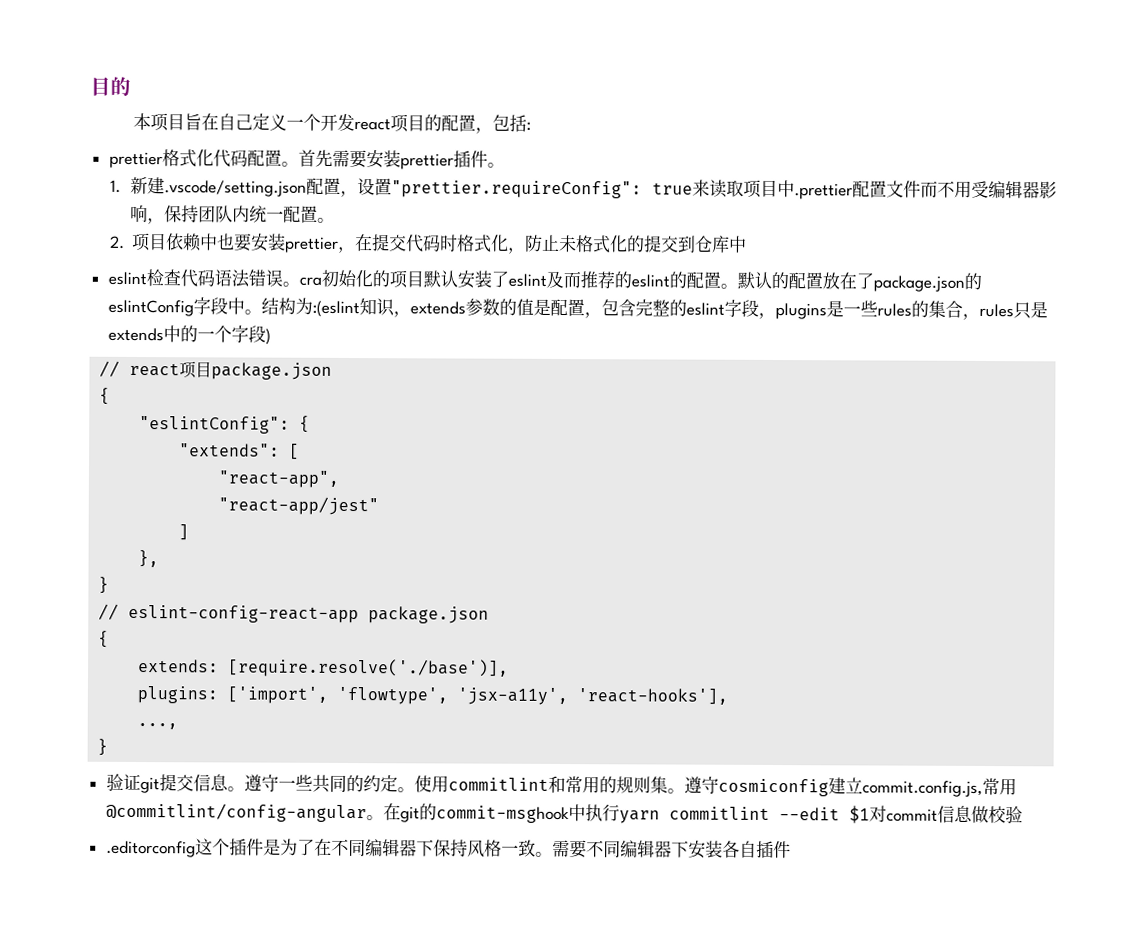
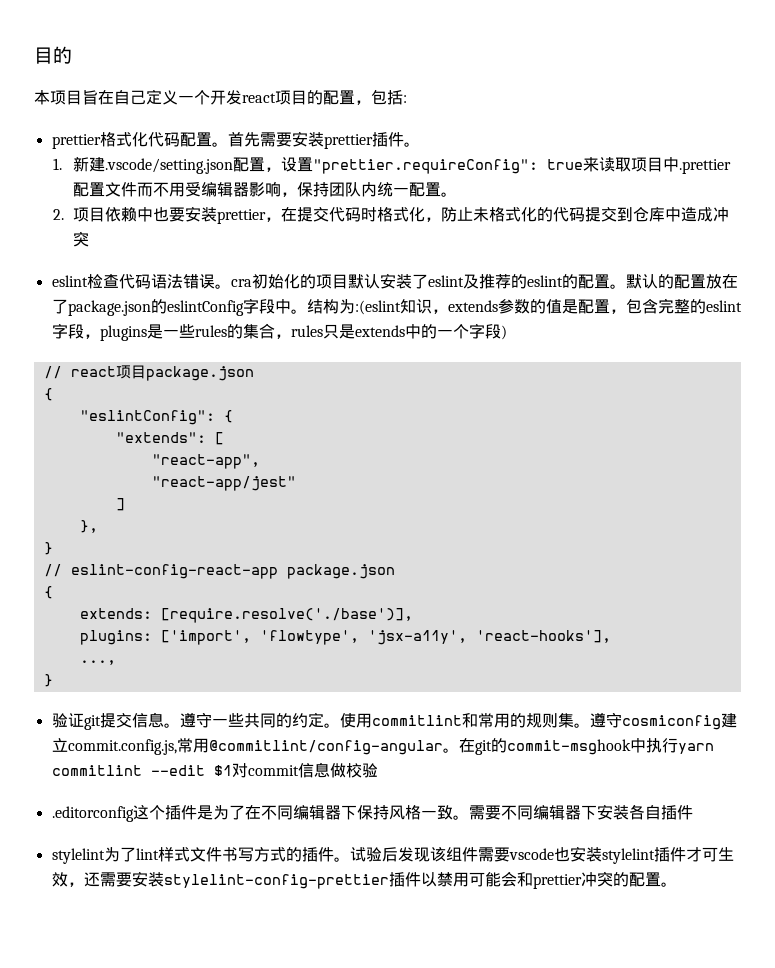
- 2.项目依赖中也要安装prettier，在提交代码时格式化，防止未格式化的提交到仓库中
+ 2.项目依赖中也要安装prettier，在提交代码时格式化，防止未格式化的代码提交到仓库中造成冲突
- eslint检查代码语法错误。cra初始化的项目默认安装了eslint及而推荐的eslint的配置。
+ eslint检查代码语法错误。cra初始化的项目默认安装了eslint及推荐的eslint的配置。
+ stylelint为了lint样式文件书写方式的插件。试验后发现该组件需要vscode也安装stylelint插件才可生效，还需要安装stylelint-config-prettier插件以禁用可能会和prettier冲突的配置。

